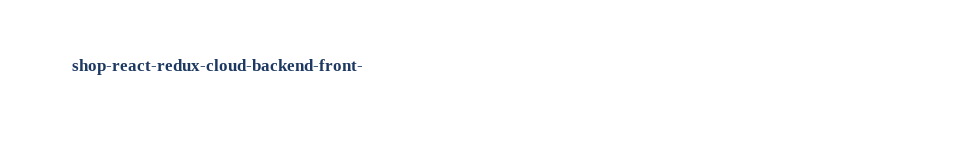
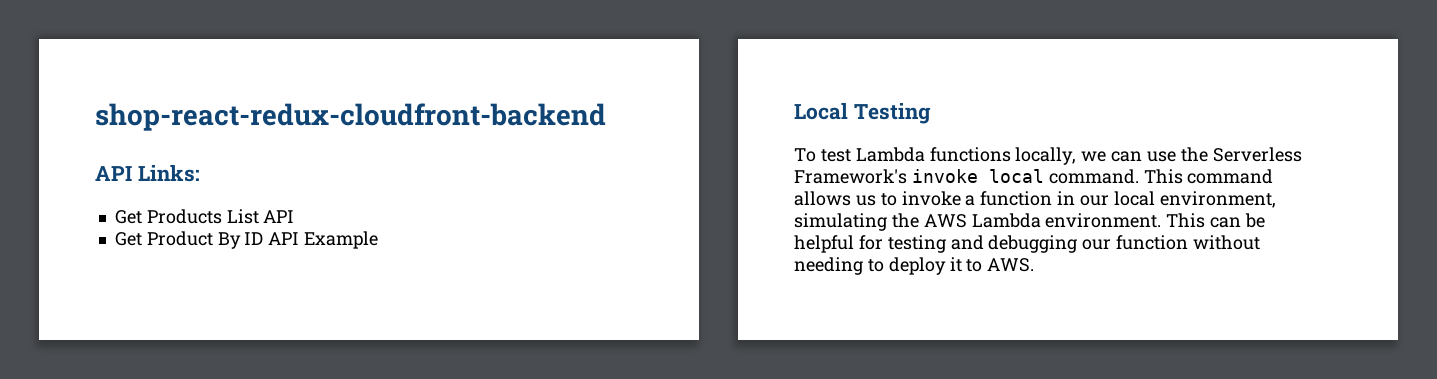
- shop-react-redux-cloud-backend-front-
+ shop-react-redux-cloudfront-backend
+ API Links:
+ Get Products List API
+ Get Product By ID API Example
+ Local Testing
+ To test Lambda functions locally, we can use the Serverless Framework's invoke local command. This command allows us to invoke a function in our local environment, simulating the AWS Lambda environment. This can be helpful for testing and debugging our function without needing to deploy it to AWS.

